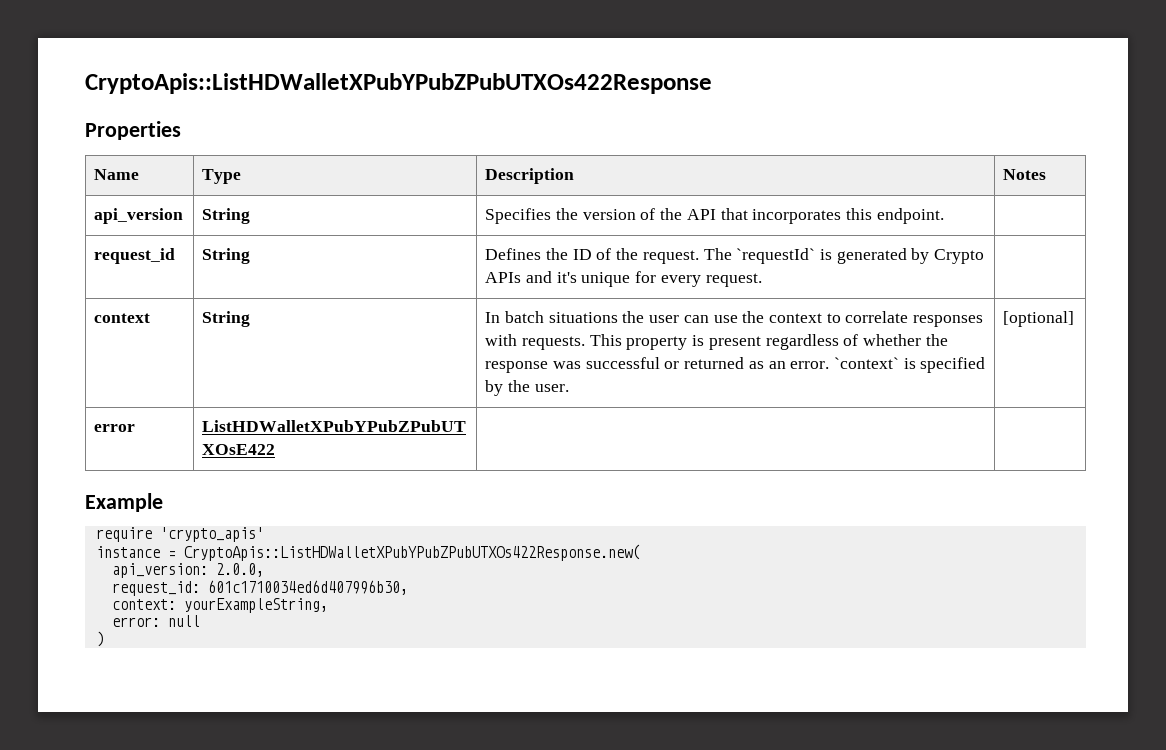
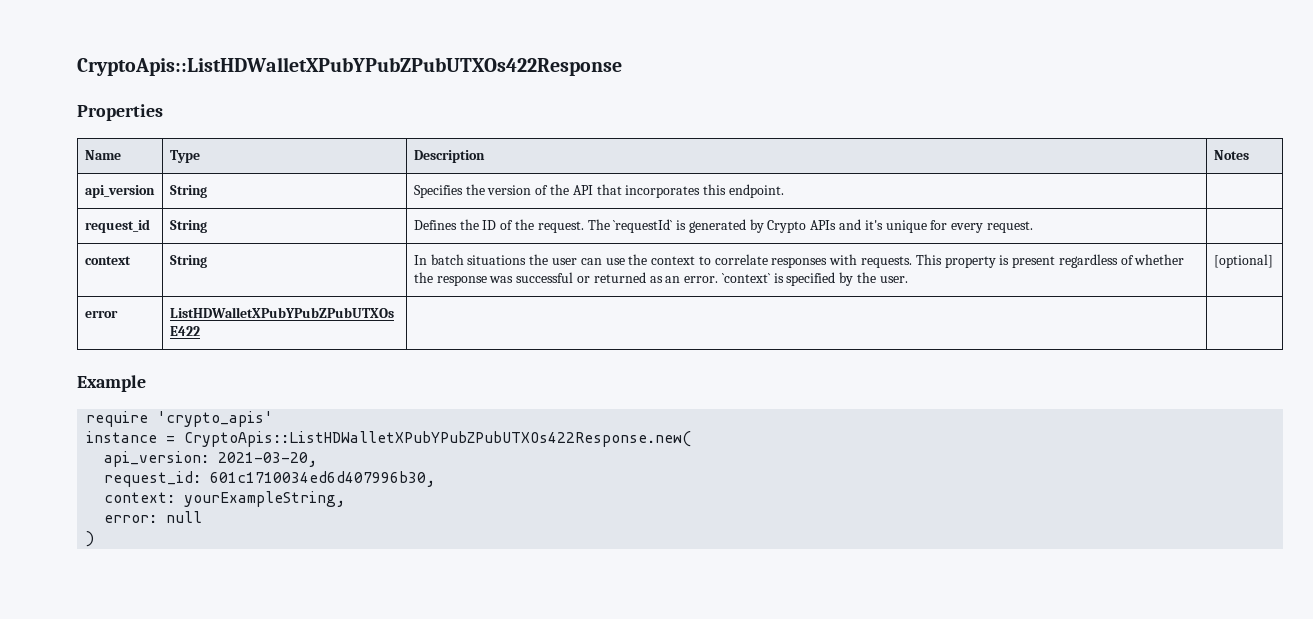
- api_version: 2.0.0,
+ api_version: 2021-03-20,

